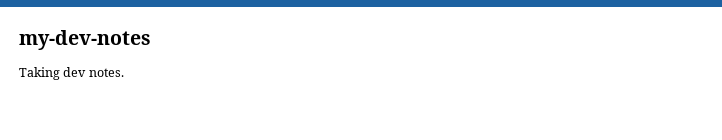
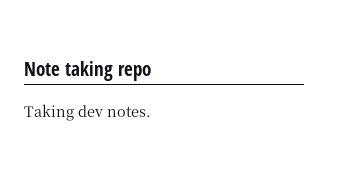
- my-dev-notes
+ Note taking repo

